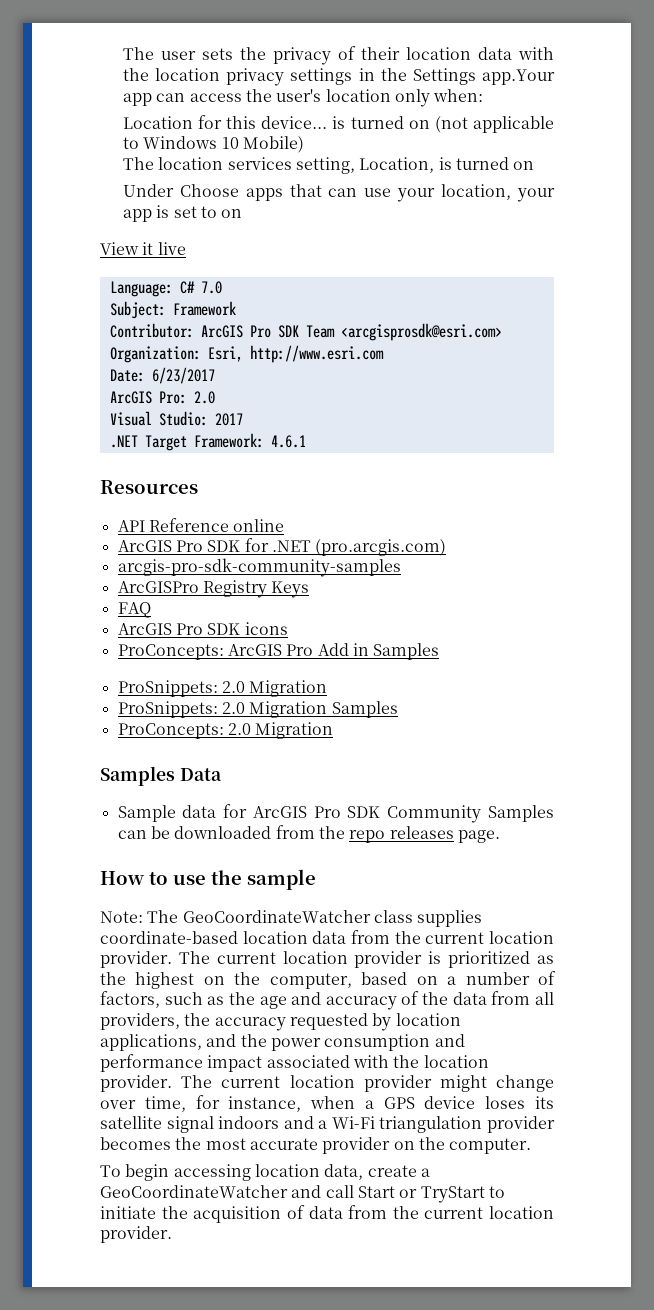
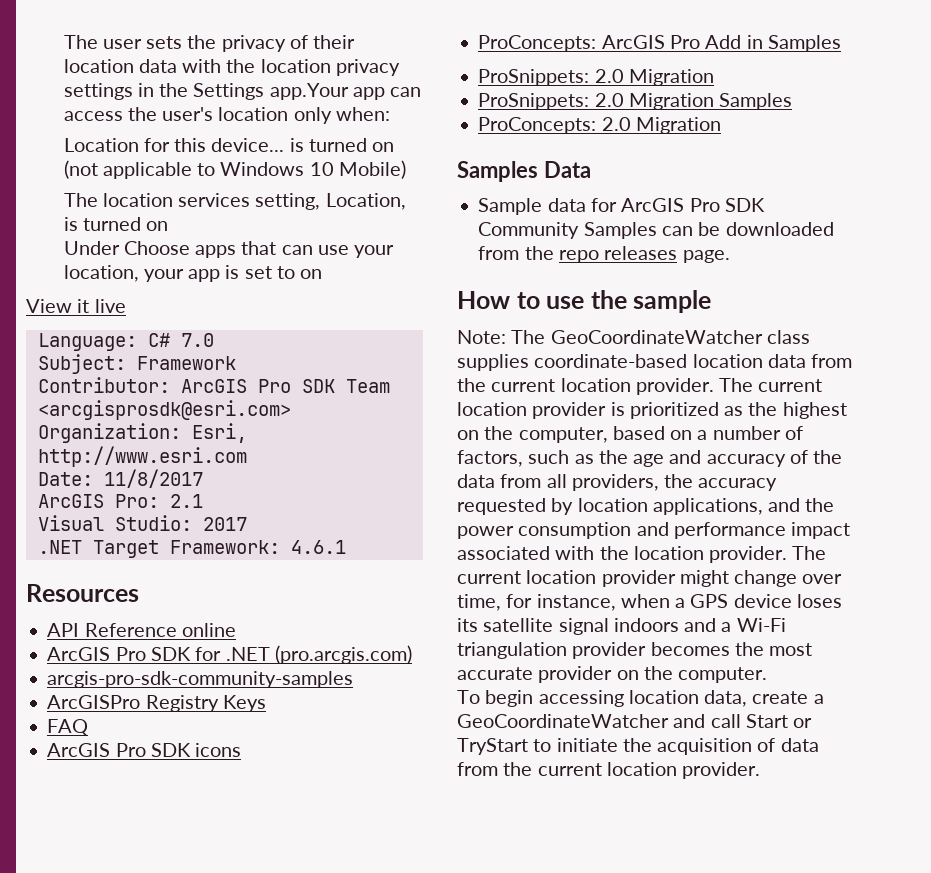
- Date: 6/23/2017
+ Date: 11/8/2017
- ArcGIS Pro: 2.0
+ ArcGIS Pro: 2.1

